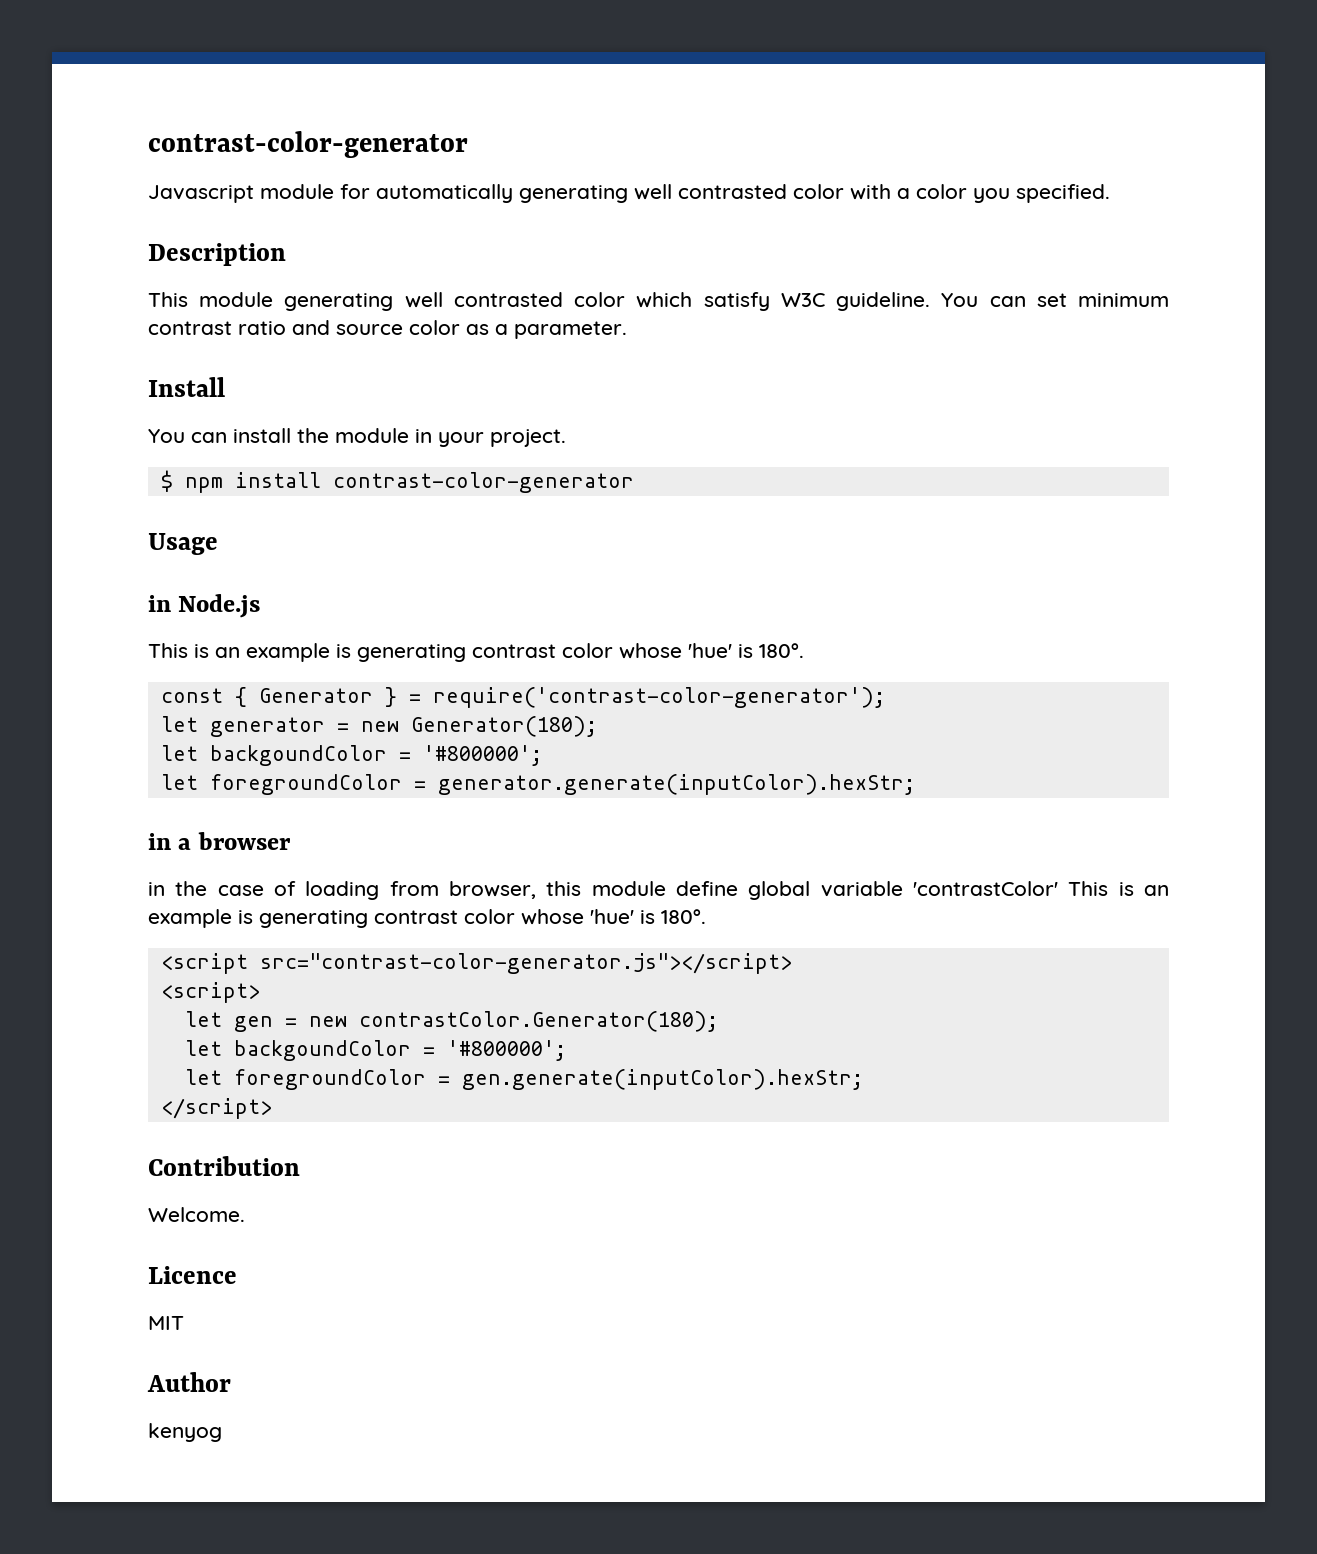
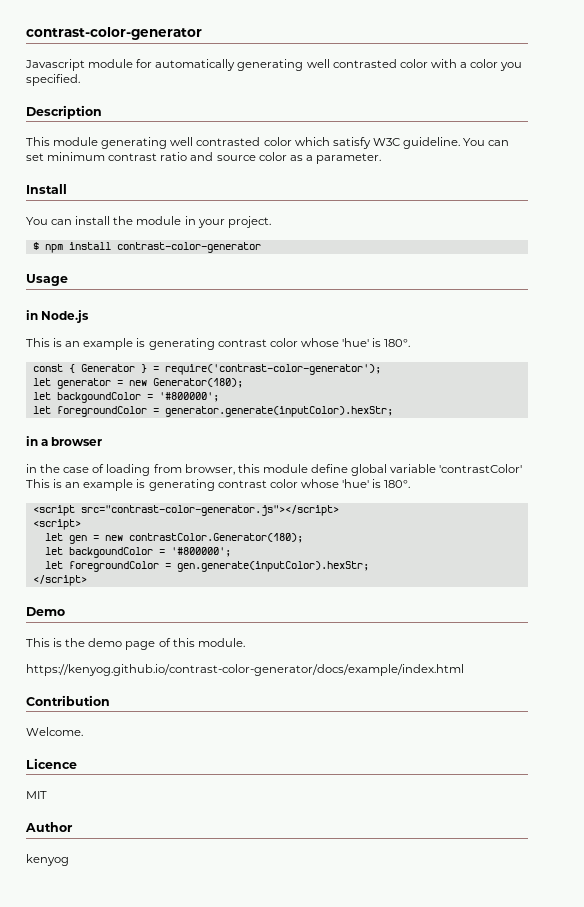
+ Demo
+ This is the demo page of this module.
+ https://kenyog.github.io/contrast-color-generator/docs/example/index.html

